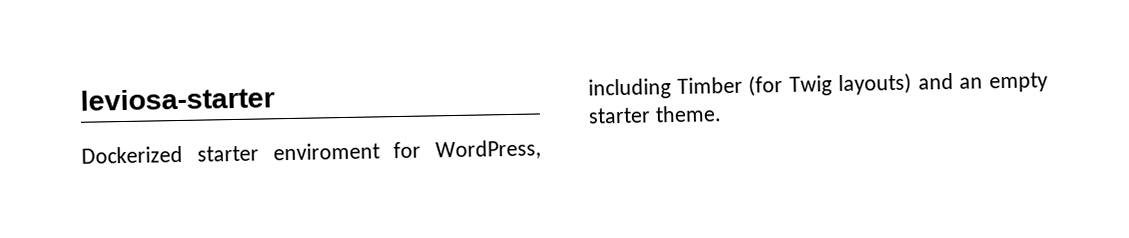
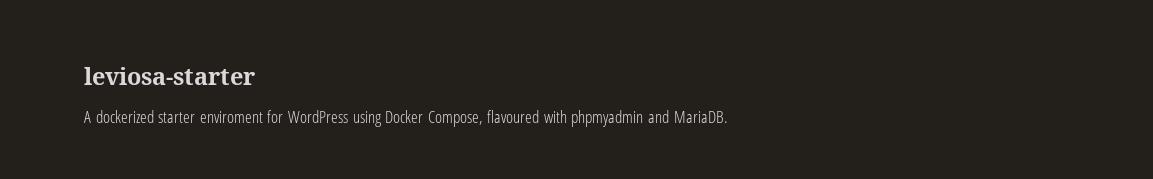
- Dockerized starter enviroment for WordPress, including Timber (for Twig layouts) and an empty starter theme.
+ A dockerized starter enviroment for WordPress using Docker Compose, flavoured with phpmyadmin and MariaDB.

